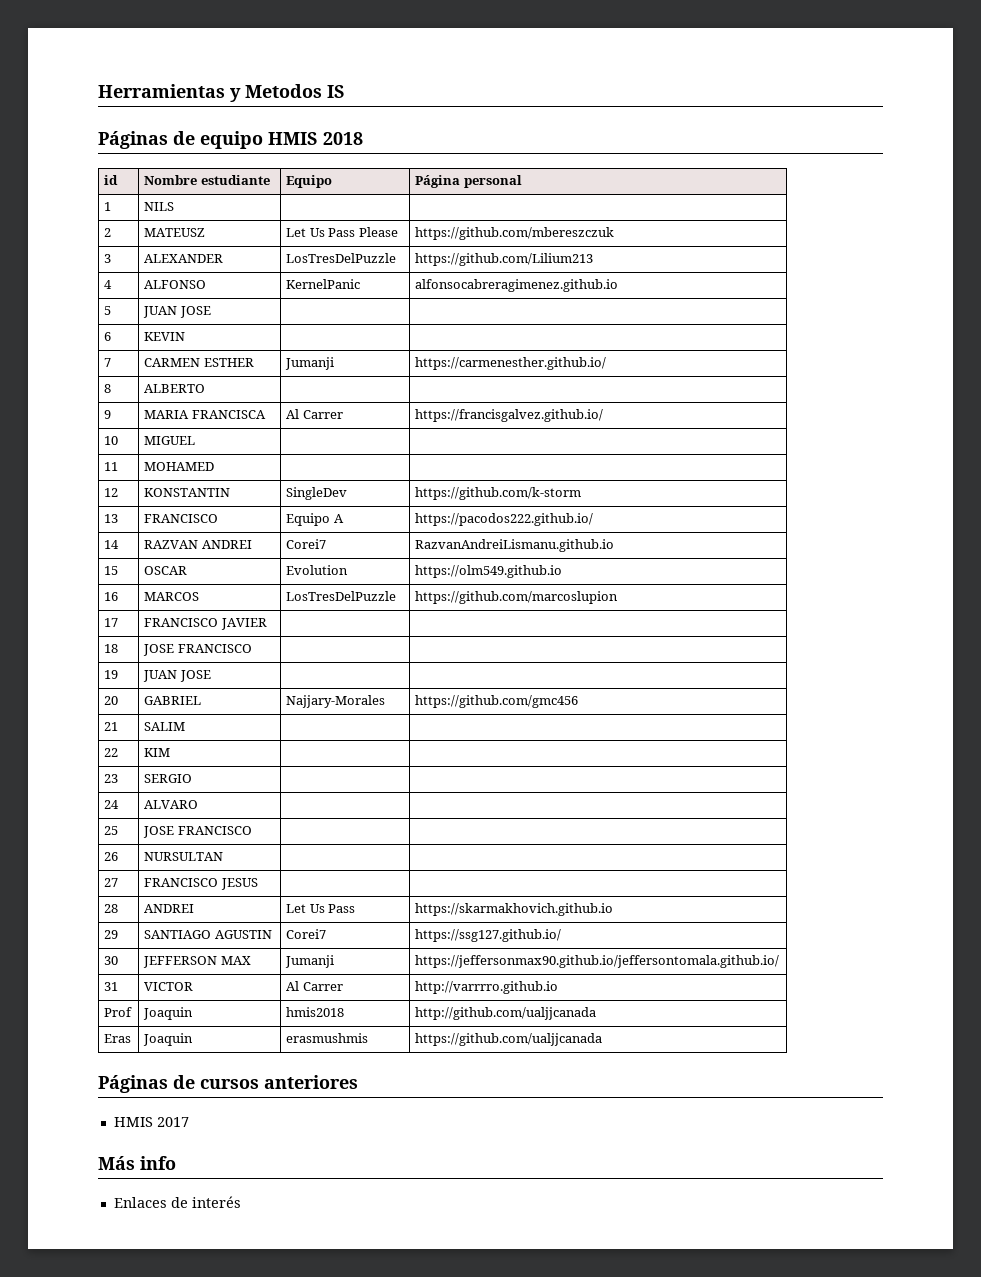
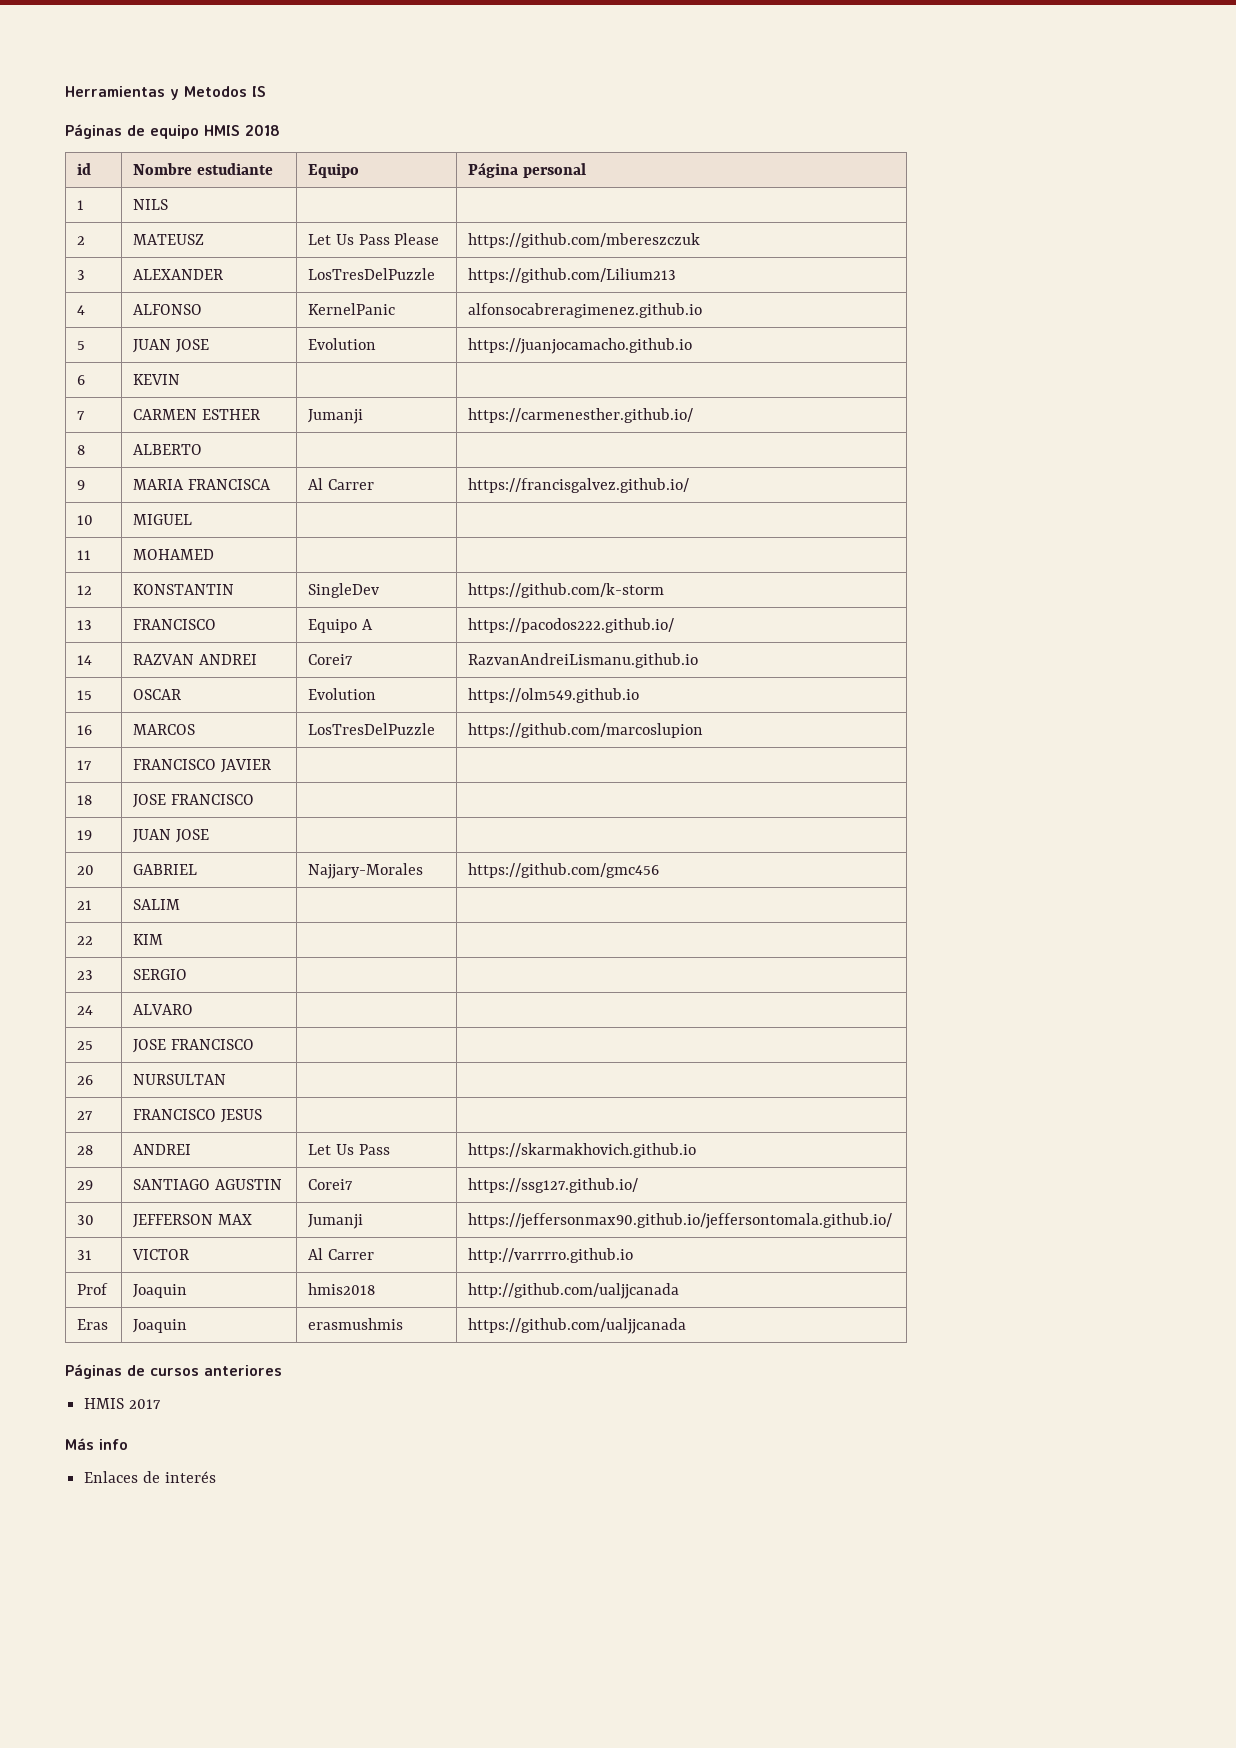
- 5 | JUAN JOSE | |
+ 5 | JUAN JOSE | Evolution | https://juanjocamacho.github.io

